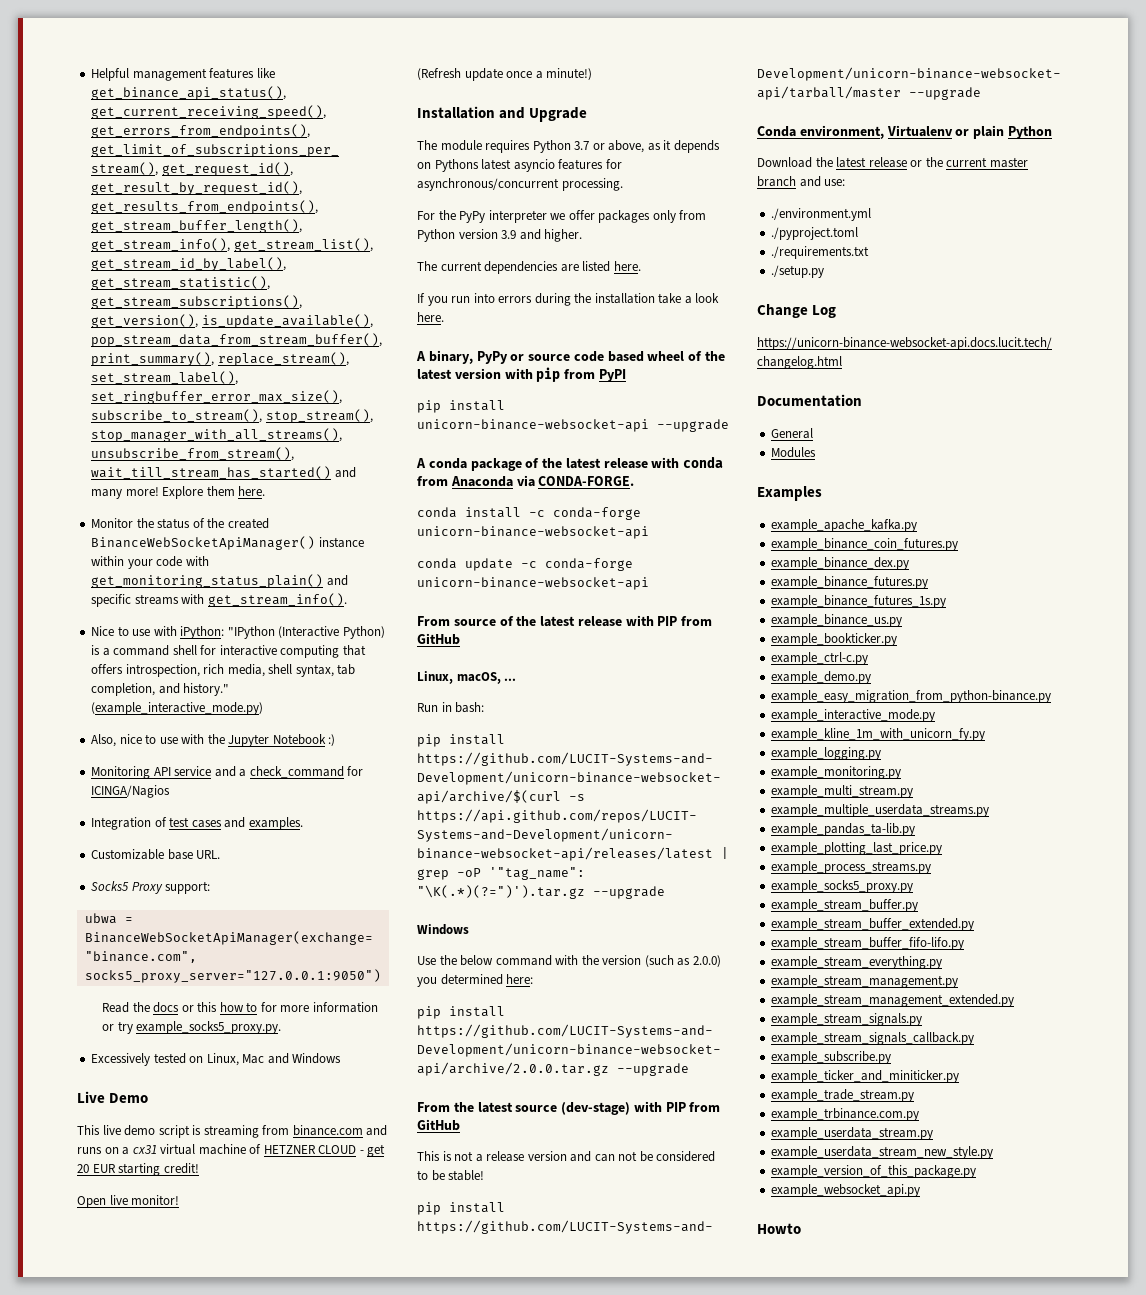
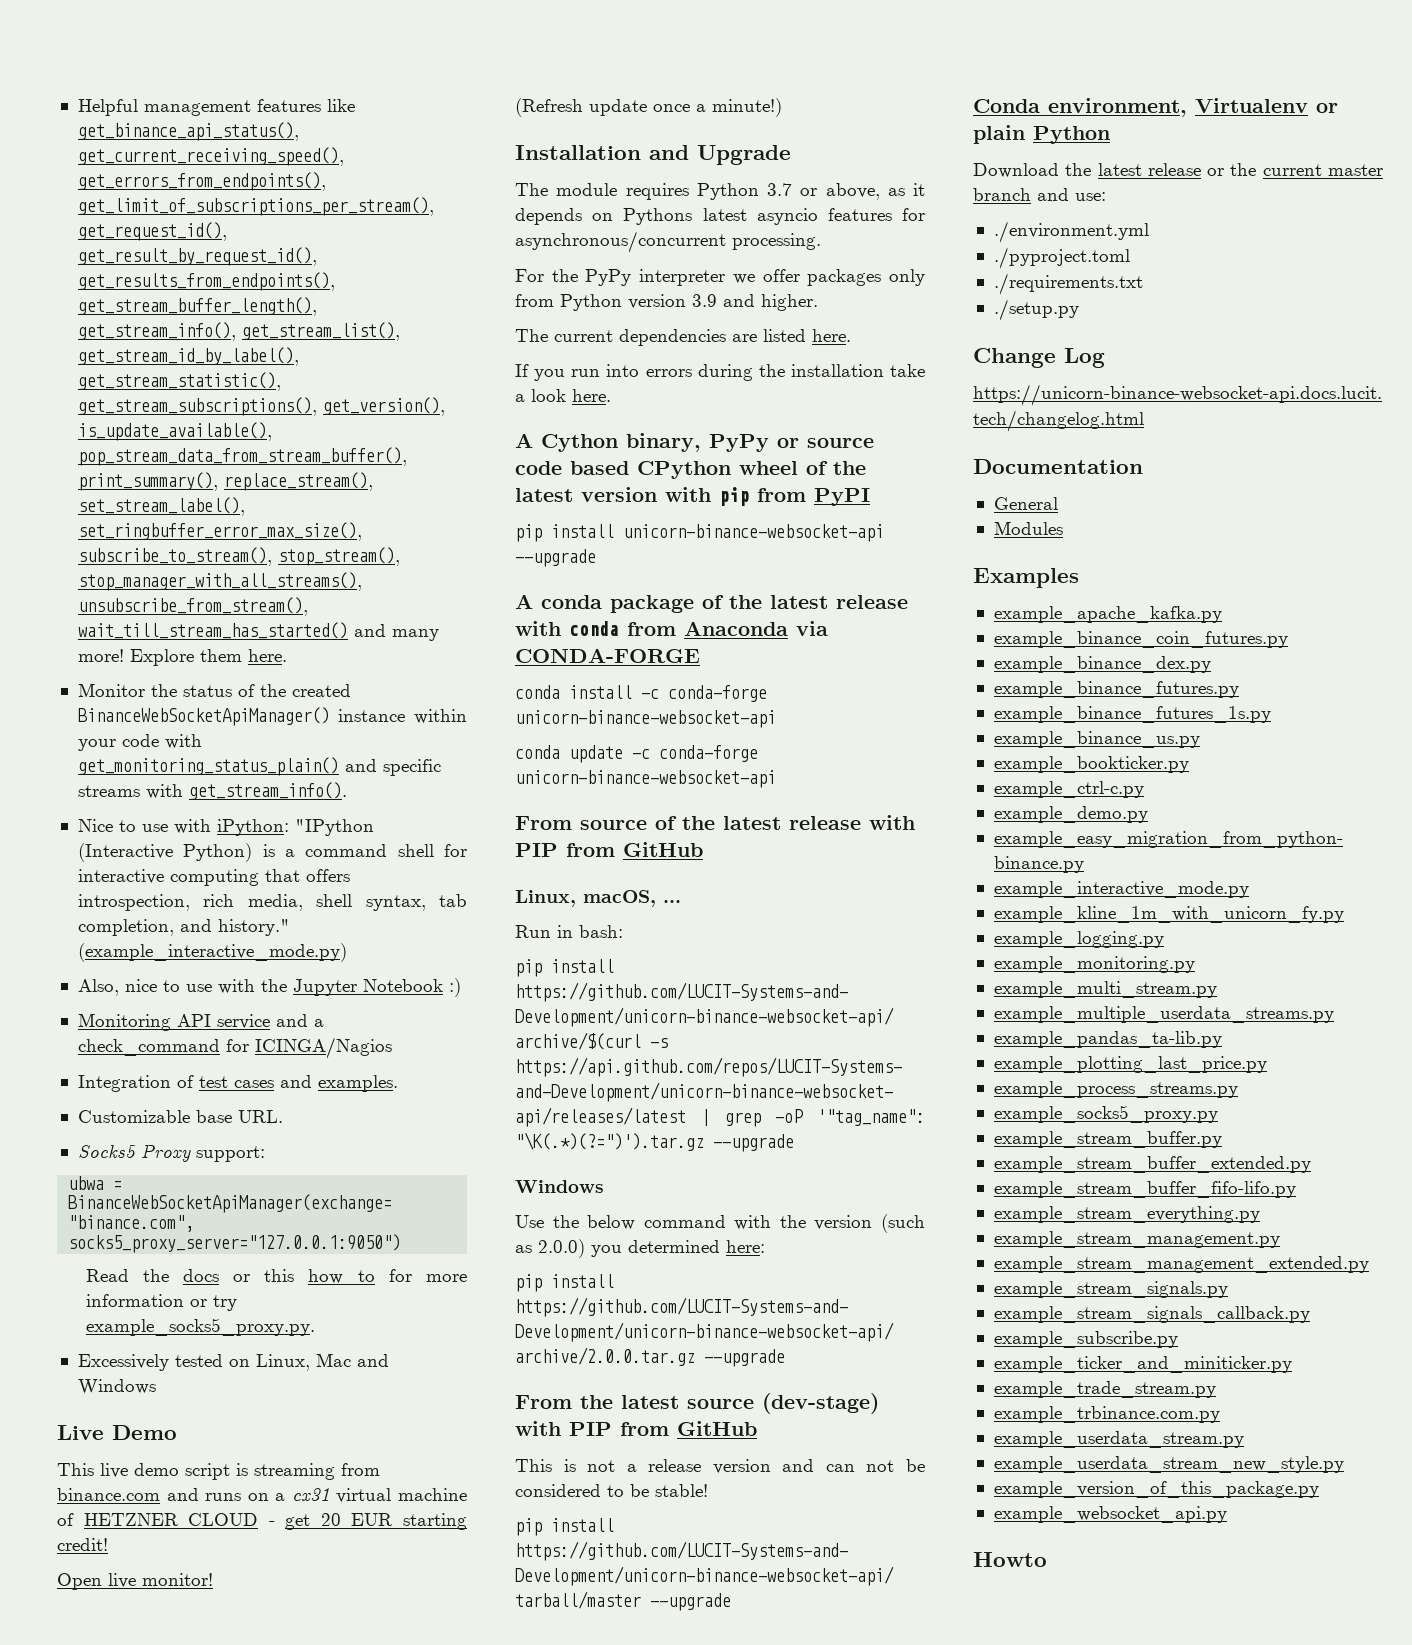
- A binary, PyPy or source code based wheel of the latest version with pip from PyPI
+ A Cython binary, PyPy or source code based CPython wheel of the latest version with pip from PyPI
- A conda package of the latest release with conda from Anaconda via CONDA-FORGE.
+ A conda package of the latest release with conda from Anaconda via CONDA-FORGE

